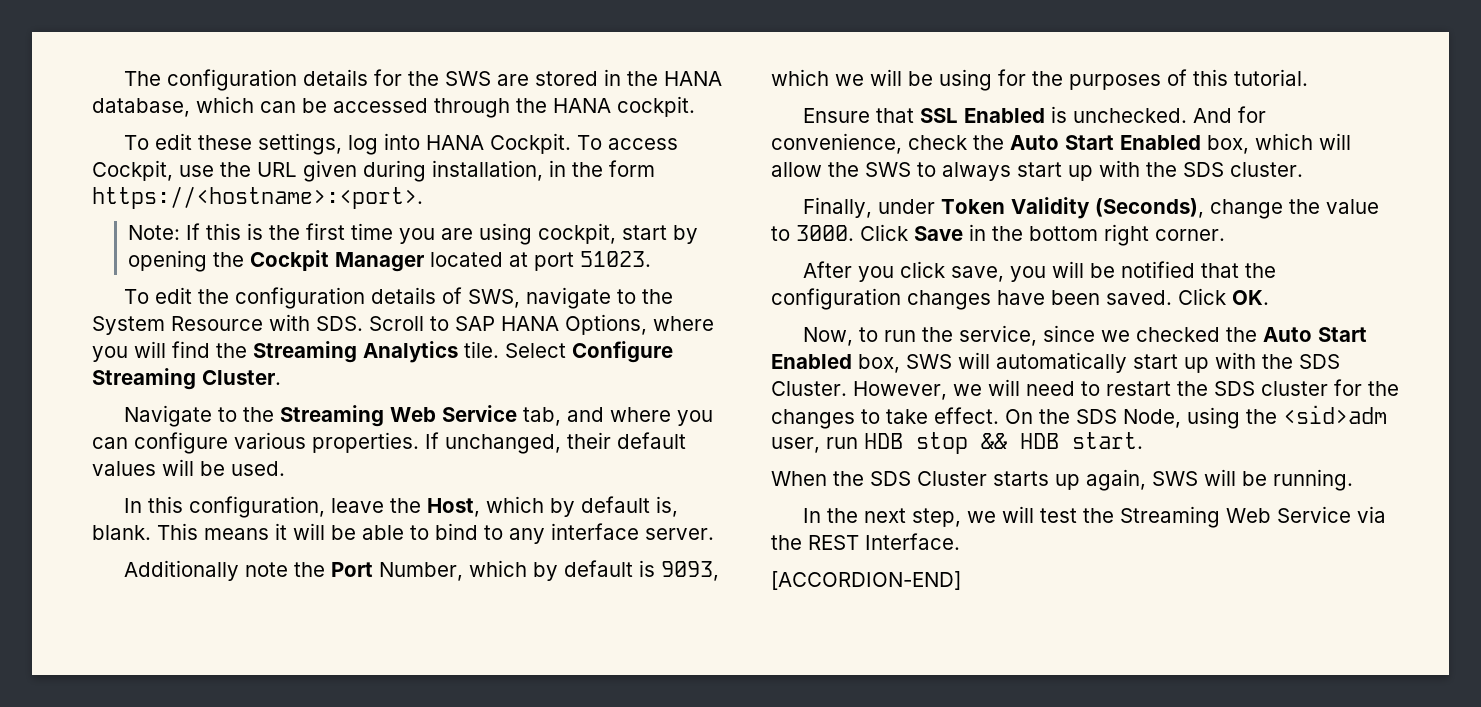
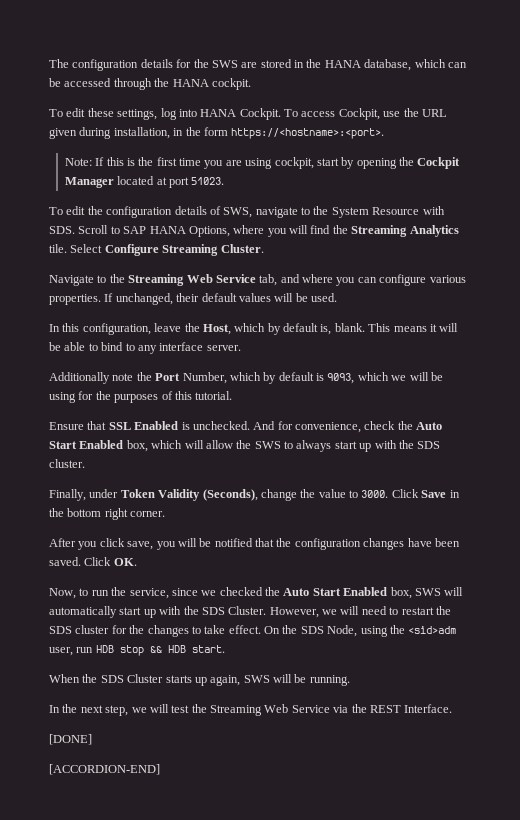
+ [DONE]

